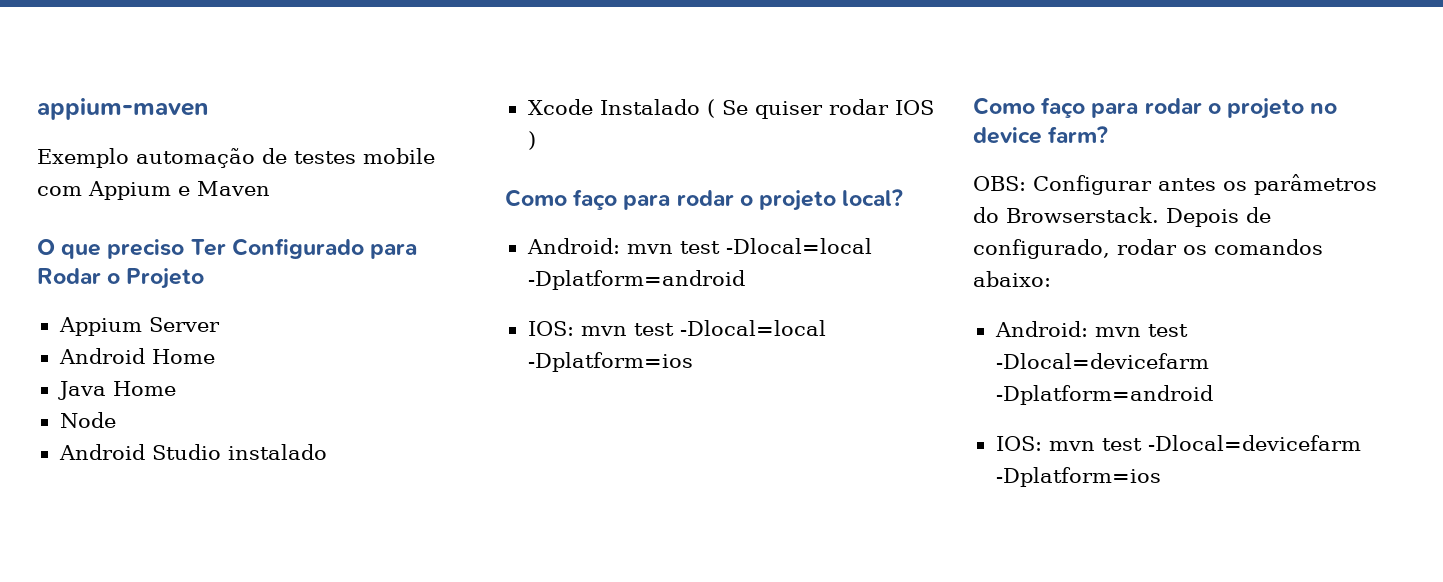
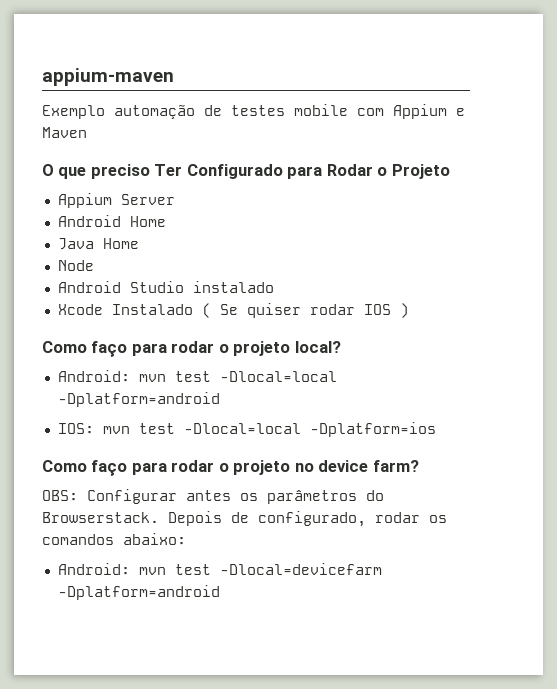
- IOS: mvn test -Dlocal=devicefarm -Dplatform=ios

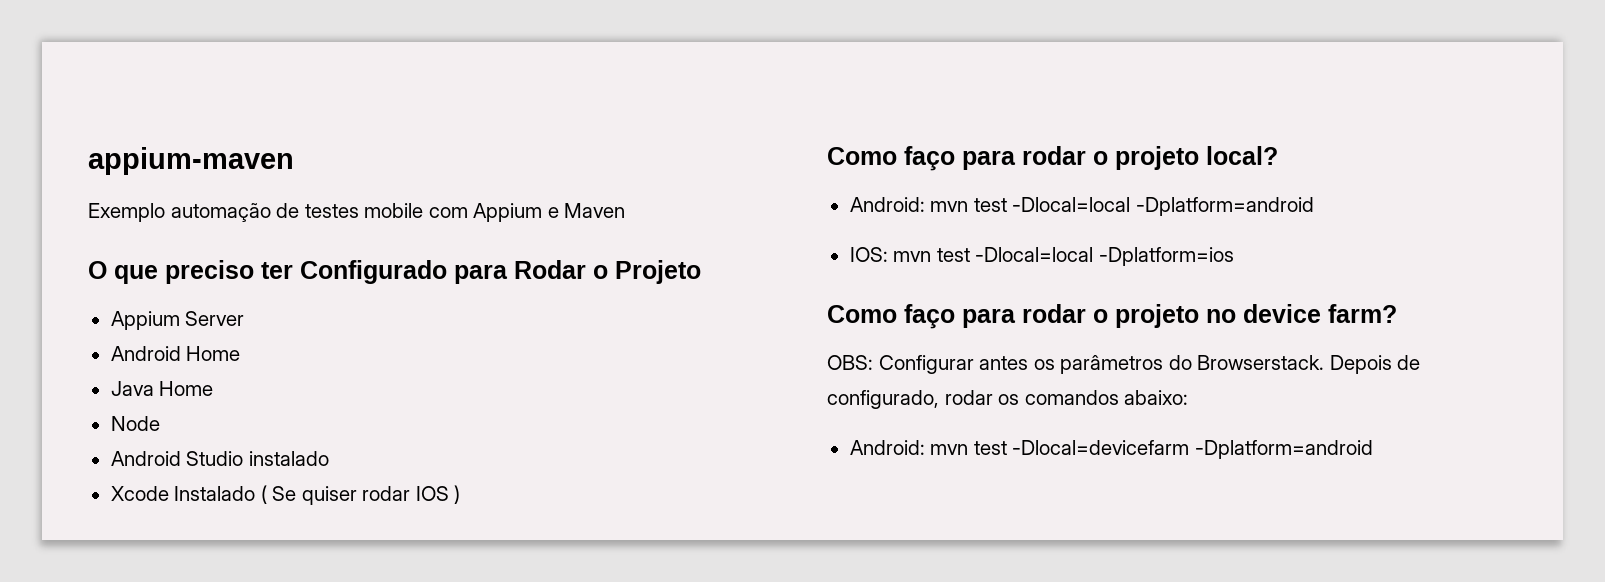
- O que preciso Ter Configurado para Rodar o Projeto
+ O que preciso ter Configurado para Rodar o Projeto

